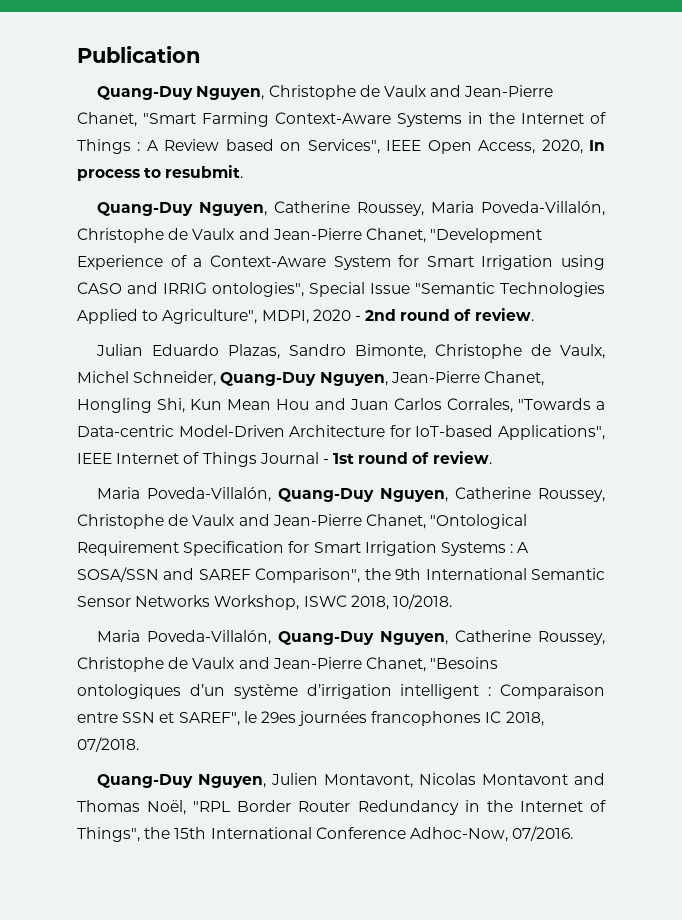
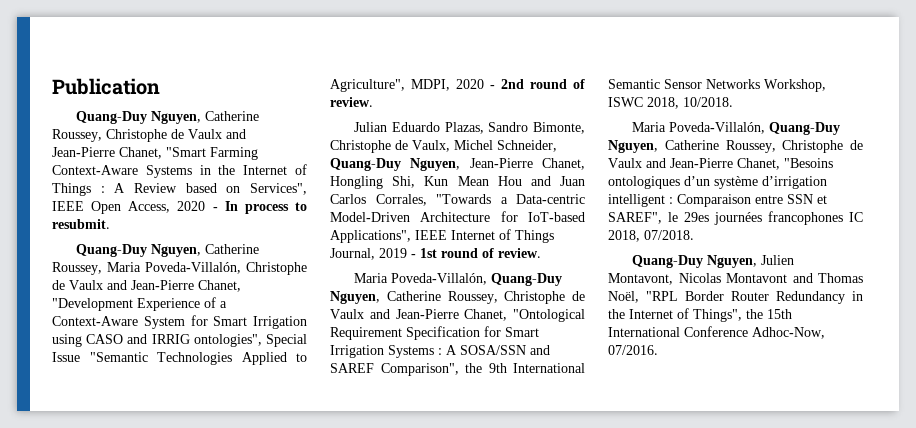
- Quang-Duy Nguyen, Christophe de Vaulx and Jean-Pierre Chanet, "Smart Farming Context-Aware Systems in the Internet of Things : A Review based on Services", IEEE Open Access, 2020, In process to resubmit.
+ Quang-Duy Nguyen, Catherine Roussey, Christophe de Vaulx and Jean-Pierre Chanet, "Smart Farming Context-Aware Systems in the Internet of Things : A Review based on Services", IEEE Open Access, 2020 - In process to resubmit.
- Julian Eduardo Plazas, Sandro Bimonte, Christophe de Vaulx, Michel Schneider, Quang-Duy Nguyen, Jean-Pierre Chanet, Hongling Shi, Kun Mean Hou and Juan Carlos Corrales, "Towards a Data-centric Model-Driven Architecture for IoT-based Applications", IEEE Internet of Things Journal - 1st round of review.
+ Julian Eduardo Plazas, Sandro Bimonte, Christophe de Vaulx, Michel Schneider, Quang-Duy Nguyen, Jean-Pierre Chanet, Hongling Shi, Kun Mean Hou and Juan Carlos Corrales, "Towards a Data-centric Model-Driven Architecture for IoT-based Applications", IEEE Internet of Things Journal, 2019 - 1st round of review.

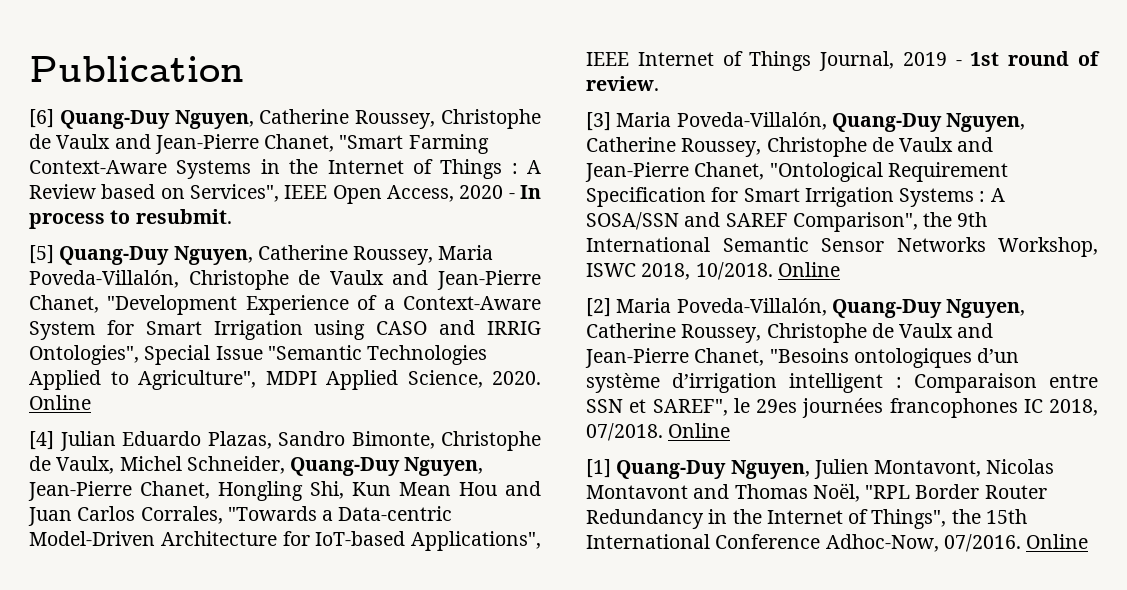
- Quang-Duy Nguyen, Catherine Roussey, Christophe de Vaulx and Jean-Pierre Chanet, "Smart Farming Context-Aware Systems in the Internet of Things : A Review based on Services", IEEE Open Access, 2020 - In process to resubmit.
+ [6] Quang-Duy Nguyen, Catherine Roussey, Christophe de Vaulx and Jean-Pierre Chanet, "Smart Farming Context-Aware Systems in the Internet of Things : A Review based on Services", IEEE Open Access, 2020 - In process to resubmit.
- Quang-Duy Nguyen, Catherine Roussey, Maria Poveda-Villalón, Christophe de Vaulx and Jean-Pierre Chanet, "Development Experience of a Context-Aware System for Smart Irrigation using CASO and IRRIG ontologies", Special Issue "Semantic Technologies Applied to Agriculture", MDPI, 2020 - 2nd round of review.
- Julian Eduardo Plazas, Sandro Bimonte, Christophe de Vaulx, Michel Schneider, Quang-Duy Nguyen, Jean-Pierre Chanet, Hongling Shi, Kun Mean Hou and Juan Carlos Corrales, "Towards a Data-centric Model-Driven Architecture for IoT-based Applications", IEEE Internet of Things Journal, 2019 - 1st round of review.
+ [5] Quang-Duy Nguyen, Catherine Roussey, Maria Poveda-Villalón, Christophe de Vaulx and Jean-Pierre Chanet, "Development Experience of a Context-Aware System for Smart Irrigation using CASO and IRRIG Ontologies", Special Issue "Semantic Technologies Applied to Agriculture", MDPI Applied Science, 2020. Online
+ [4] Julian Eduardo Plazas, Sandro Bimonte, Christophe de Vaulx, Michel Schneider, Quang-Duy Nguyen, Jean-Pierre Chanet, Hongling Shi, Kun Mean Hou and Juan Carlos Corrales, "Towards a Data-centric Model-Driven Architecture for IoT-based Applications", IEEE Internet of Things Journal, 2019 - 1st round of review.
- Maria Poveda-Villalón, Quang-Duy Nguyen, Catherine Roussey, Christophe de Vaulx and Jean-Pierre Chanet, "Ontological Requirement Specification for Smart Irrigation Systems :
+ [3] Maria Poveda-Villalón, Quang-Duy Nguyen, Catherine Roussey, Christophe de Vaulx and Jean-Pierre Chanet, "Ontological Requirement Specification for Smart Irrigation Systems :
- A SOSA/SSN and SAREF Comparison", the 9th International Semantic Sensor Networks Workshop, ISWC 2018, 10/2018.
- Maria Poveda-Villalón, Quang-Duy Nguyen, Catherine Roussey, Christophe de Vaulx and Jean-Pierre Chanet, "Besoins ontologiques d’un système d’irrigation intelligent :
+ A SOSA/SSN and SAREF Comparison", the 9th International Semantic Sensor Networks Workshop, ISWC 2018, 10/2018. Online
+ [2] Maria Poveda-Villalón, Quang-Duy Nguyen, Catherine Roussey, Christophe de Vaulx and Jean-Pierre Chanet, "Besoins ontologiques d’un système d’irrigation intelligent :
- Comparaison entre SSN et SAREF", le 29es journées francophones IC 2018, 07/2018.
- Quang-Duy Nguyen, Julien Montavont, Nicolas Montavont and Thomas Noël, "RPL Border Router Redundancy in the Internet of Things", the 15th International Conference Adhoc-Now, 07/2016.
+ Comparaison entre SSN et SAREF", le 29es journées francophones IC 2018, 07/2018. Online
+ [1] Quang-Duy Nguyen, Julien Montavont, Nicolas Montavont and Thomas Noël, "RPL Border Router Redundancy in the Internet of Things", the 15th International Conference Adhoc-Now, 07/2016. Online

